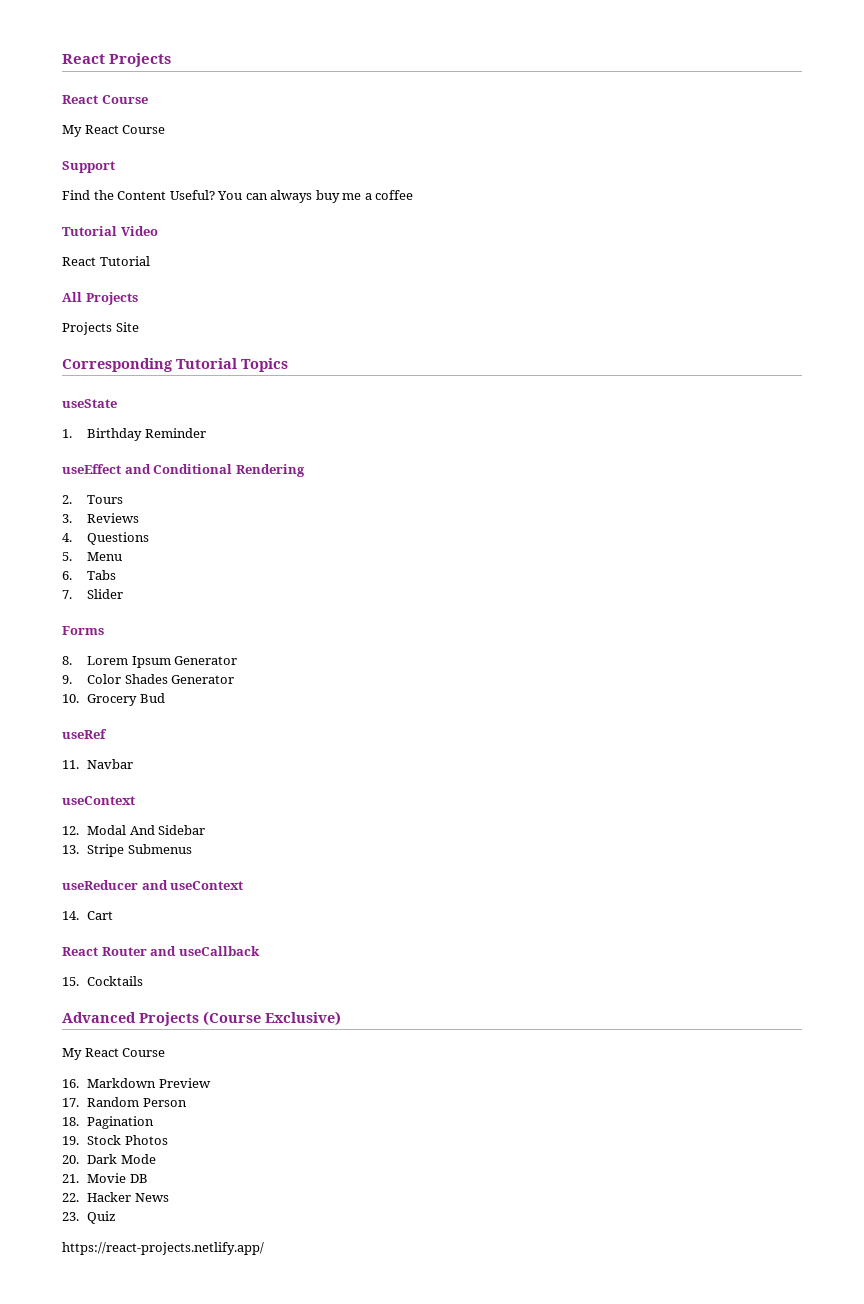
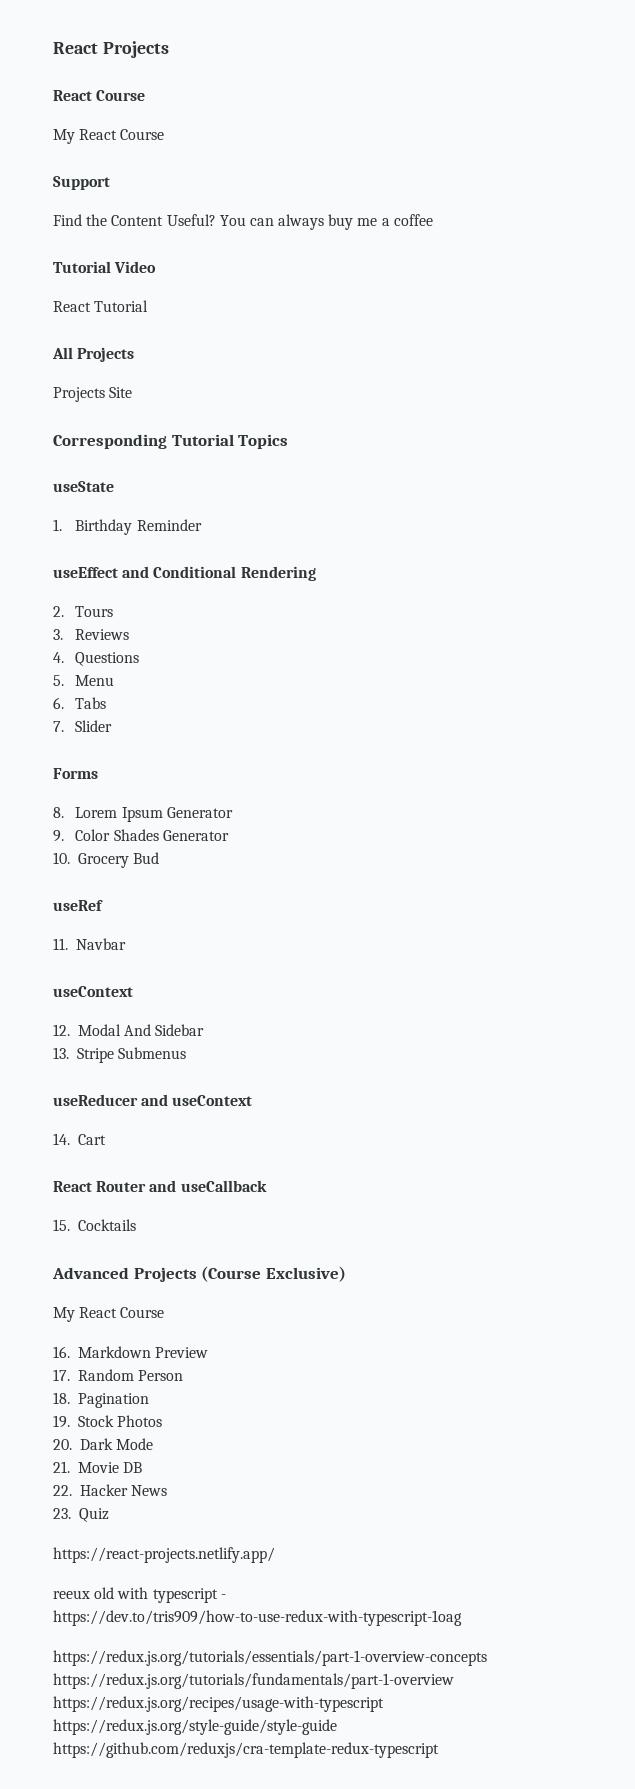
+ reeux old with typescript - https://dev.to/tris909/how-to-use-redux-with-typescript-1oag
+ https://redux.js.org/tutorials/essentials/part-1-overview-concepts https://redux.js.org/tutorials/fundamentals/part-1-overview https://redux.js.org/recipes/usage-with-typescript https://redux.js.org/style-guide/style-guide https://github.com/reduxjs/cra-template-redux-typescript

